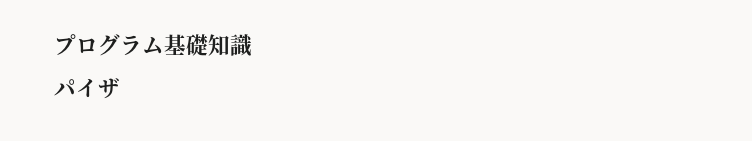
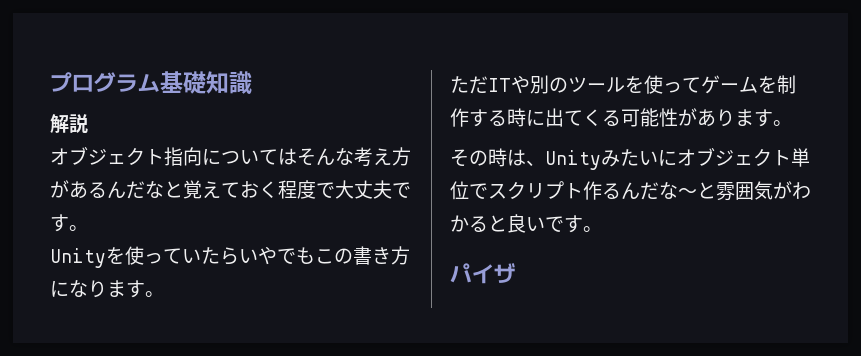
+ 解説
+ オブジェクト指向についてはそんな考え方があるんだなと覚えておく程度で大丈夫です。
+ Unityを使っていたらいやでもこの書き方になります。
+ ただITや別のツールを使ってゲームを制作する時に出てくる可能性があります。
+ その時は、Unityみたいにオブジェクト単位でスクリプト作るんだな～と雰囲気がわかると良いです。

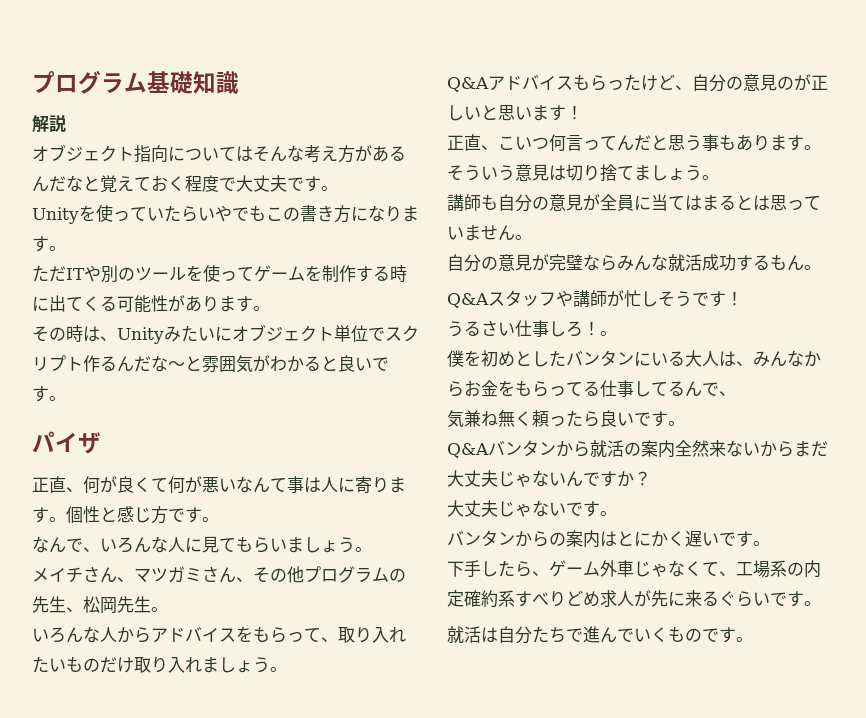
+ 正直、何が良くて何が悪いなんて事は人に寄ります。個性と感じ方です。
+ なんで、いろんな人に見てもらいましょう。
+ メイチさん、マツガミさん、その他プログラムの先生、松岡先生。
+ いろんな人からアドバイスをもらって、取り入れたいものだけ取り入れましょう。
+ Q&Aアドバイスもらったけど、自分の意見のが正しいと思います！
+ 正直、こいつ何言ってんだと思う事もあります。そういう意見は切り捨てましょう。
+ 講師も自分の意見が全員に当てはまるとは思っていません。
+ 自分の意見が完璧ならみんな就活成功するもん。
+ Q&Aスタッフや講師が忙しそうです！
+ うるさい仕事しろ！。
+ 僕を初めとしたバンタンにいる大人は、みんなからお金をもらってる仕事してるんで、
+ 気兼ね無く頼ったら良いです。
+ Q&Aバンタンから就活の案内全然来ないからまだ大丈夫じゃないんですか？
+ 大丈夫じゃないです。
+ バンタンからの案内はとにかく遅いです。
+ 下手したら、ゲーム外車じゃなくて、工場系の内定確約系すべりどめ求人が先に来るぐらいです。
+ 就活は自分たちで進んでいくものです。

